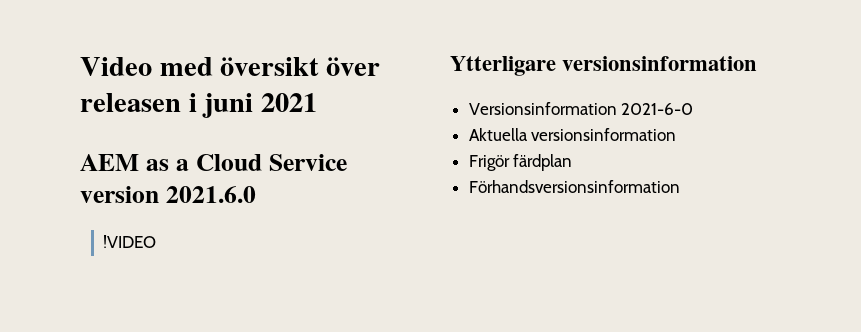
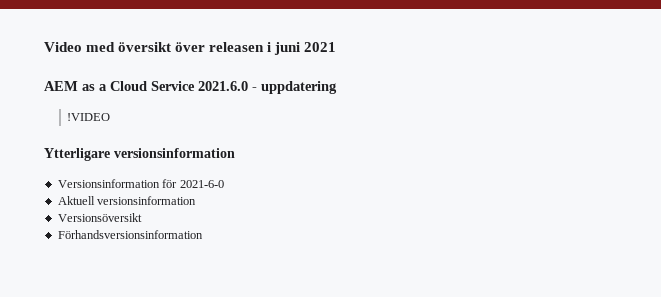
- AEM as a Cloud Service version 2021.6.0
+ AEM as a Cloud Service 2021.6.0 - uppdatering
- Versionsinformation 2021-6-0
+ Versionsinformation för 2021-6-0
- Aktuella versionsinformation
- Frigör färdplan
+ Aktuell versionsinformation
+ Versionsöversikt

